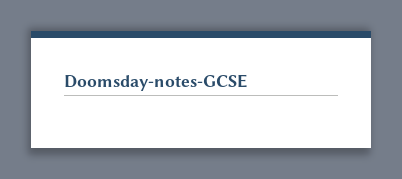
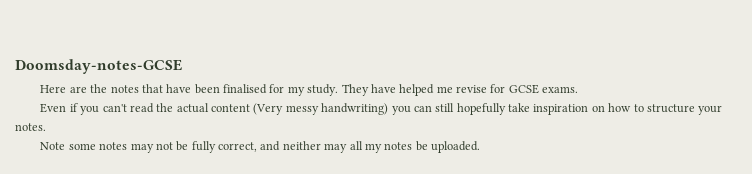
+ Here are the notes that have been finalised for my study. They have helped me revise for GCSE exams.
+ Even if you can't read the actual content (Very messy handwriting) you can still hopefully take inspiration on how to structure your notes.
+ Note some notes may not be fully correct, and neither may all my notes be uploaded.

